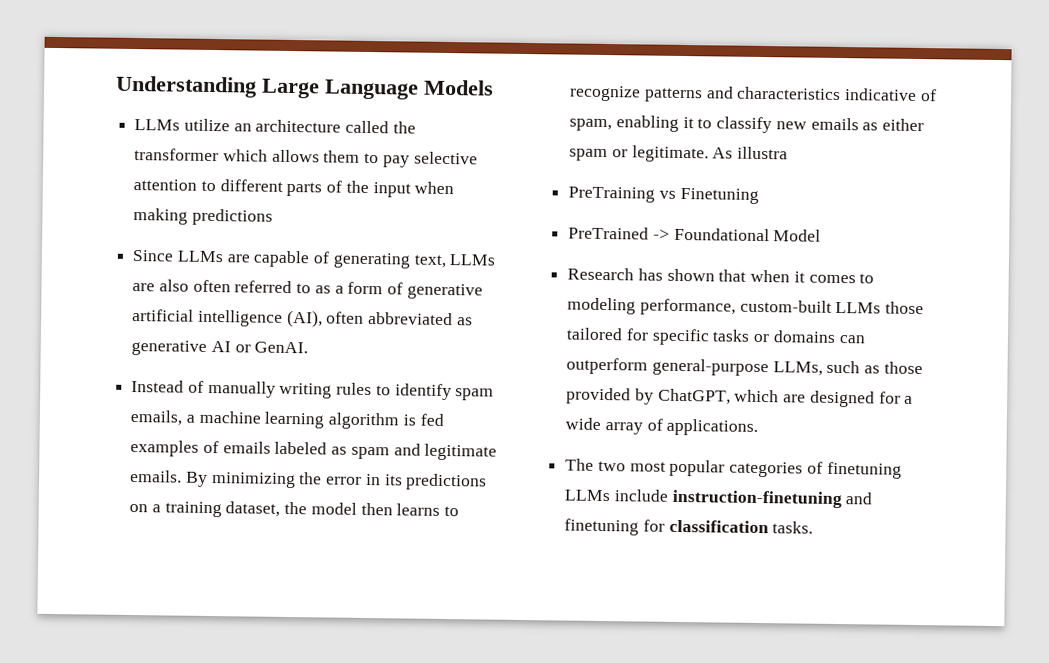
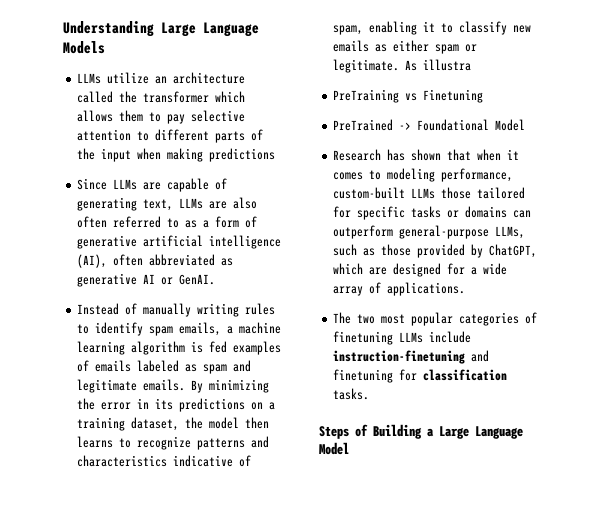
+ Steps of Building a Large Language Model

